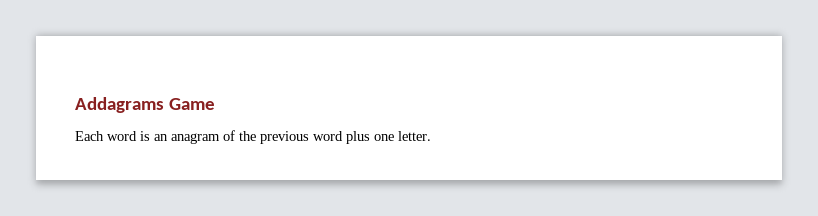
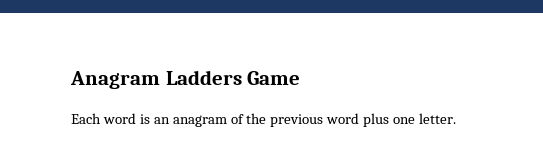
- Addagrams Game
+ Anagram Ladders Game

